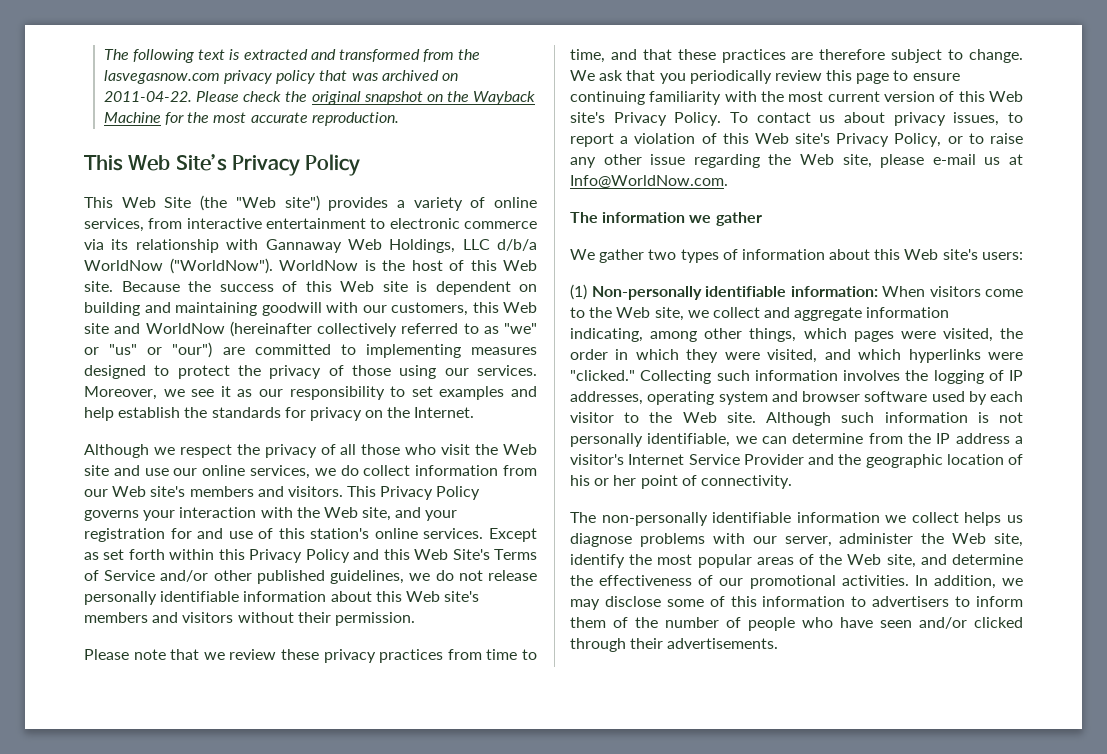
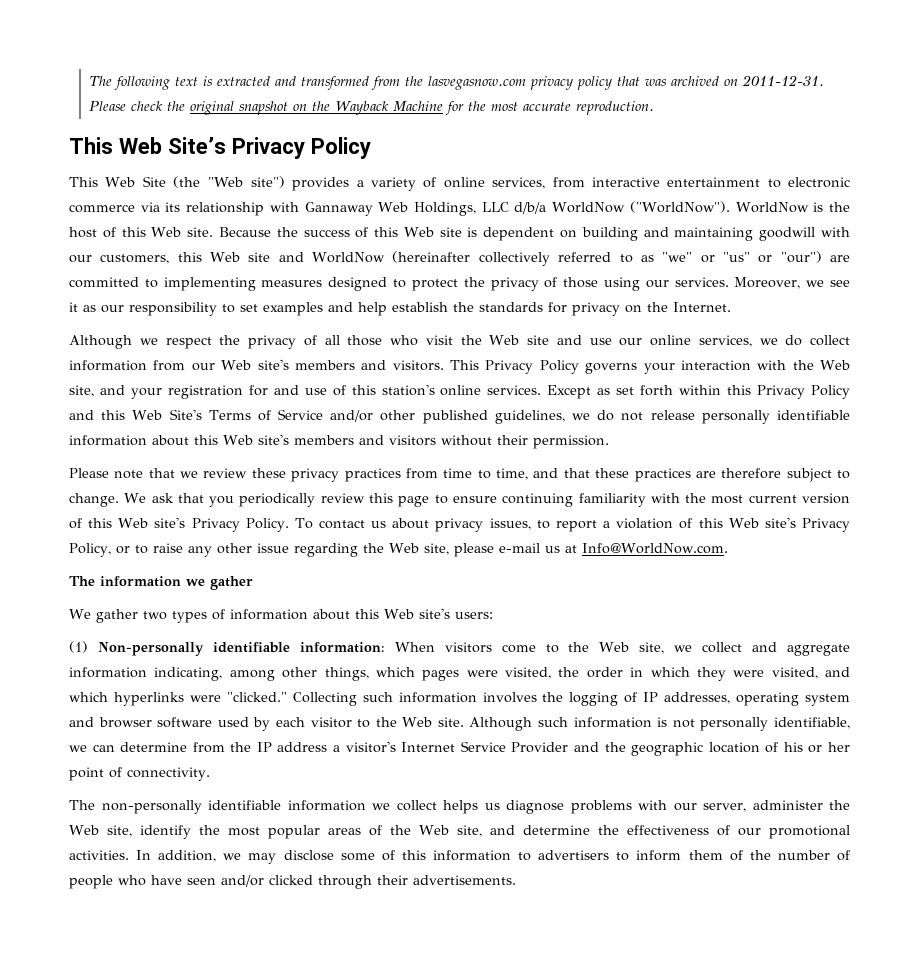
- The following text is extracted and transformed from the lasvegasnow.com privacy policy that was archived on 2011-04-22.
+ The following text is extracted and transformed from the lasvegasnow.com privacy policy that was archived on 2011-12-31.

